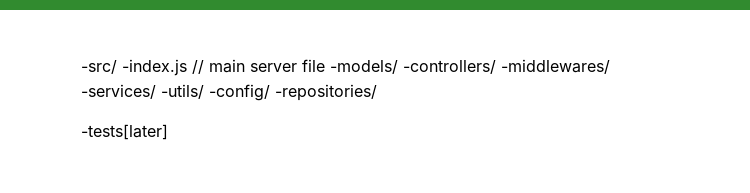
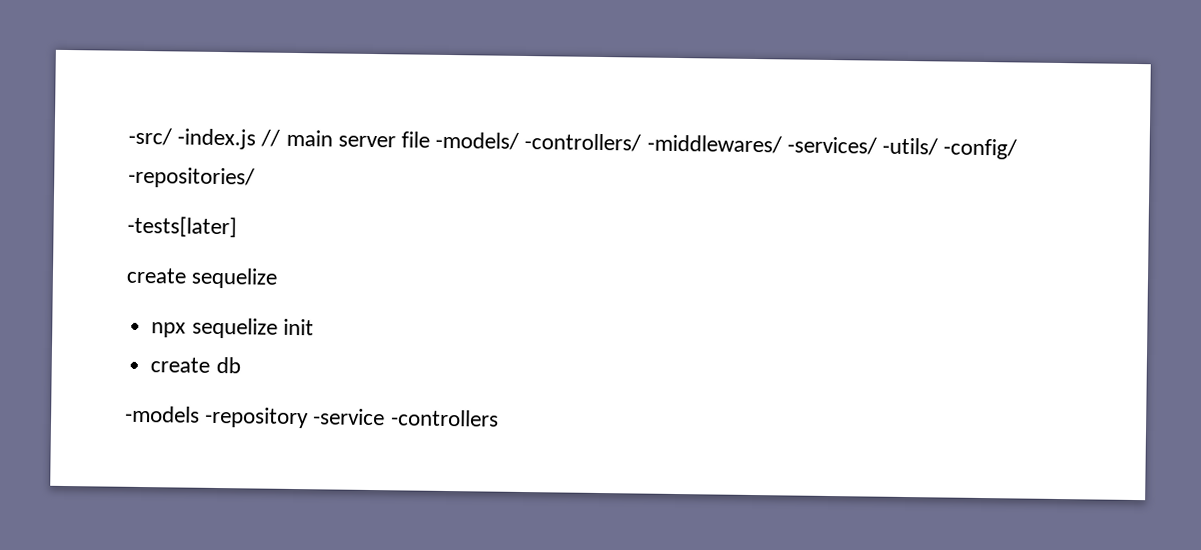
+ create sequelize
+ npx sequelize init
+ create db
+ -models -repository -service -controllers

